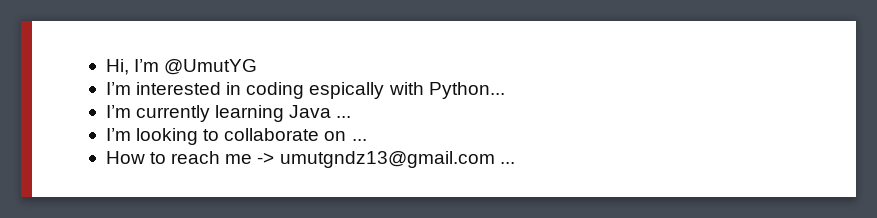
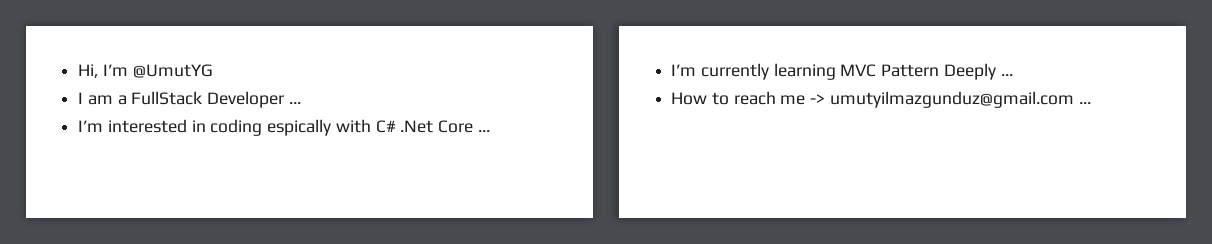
+ I am a FullStack Developer ...
- I’m interested in coding espically with Python...
+ I’m interested in coding espically with C# .Net Core ...
- I’m currently learning Java ...
- I’m looking to collaborate on ...
+ I’m currently learning MVC Pattern Deeply ...
- How to reach me -> umutgndz13@gmail.com ...
+ How to reach me -> umutyilmazgunduz@gmail.com ...

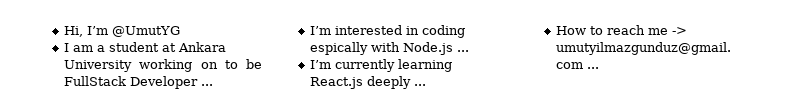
- I am a FullStack Developer ...
+ I am a student at Ankara University working on to be FullStack Developer ...
- I’m interested in coding espically with C# .Net Core ...
+ I’m interested in coding espically with Node.js ...
- I’m currently learning MVC Pattern Deeply ...
+ I’m currently learning React.js deeply ...

